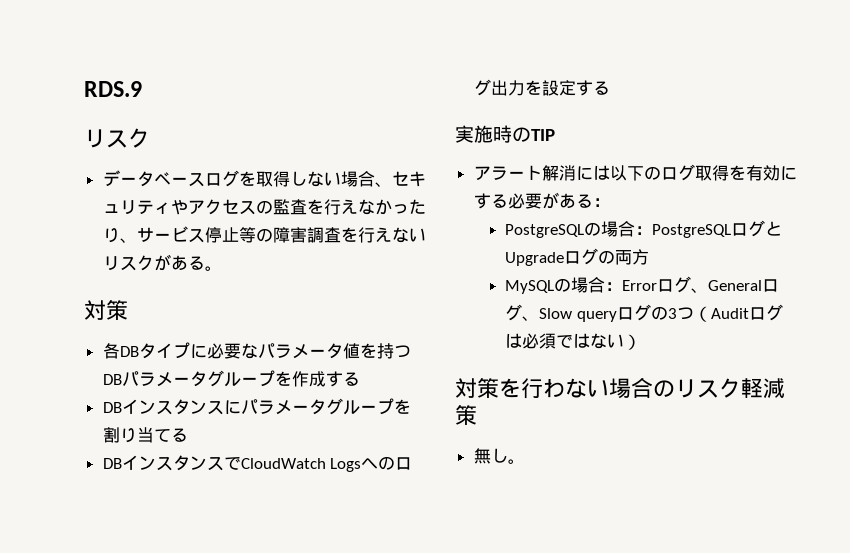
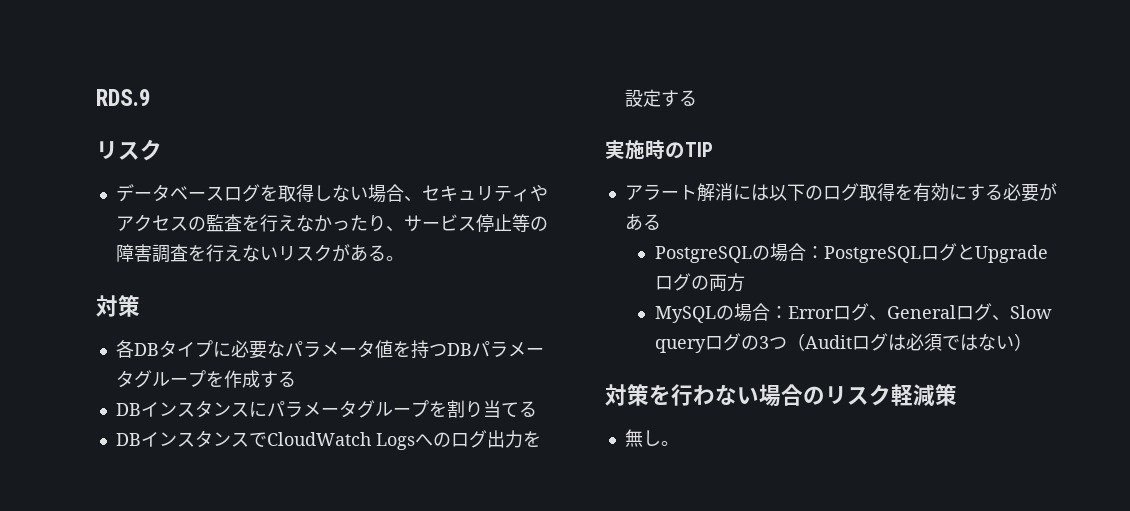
- アラート解消には以下のログ取得を有効にする必要がある：
+ アラート解消には以下のログ取得を有効にする必要がある

